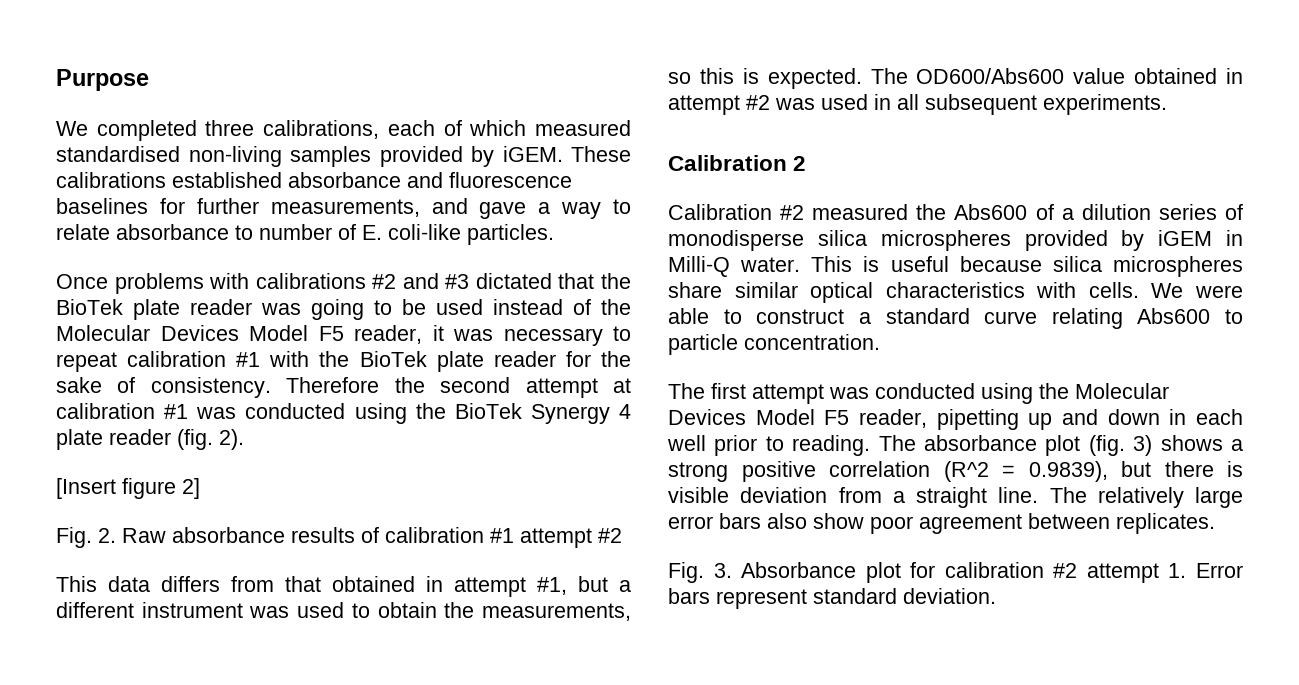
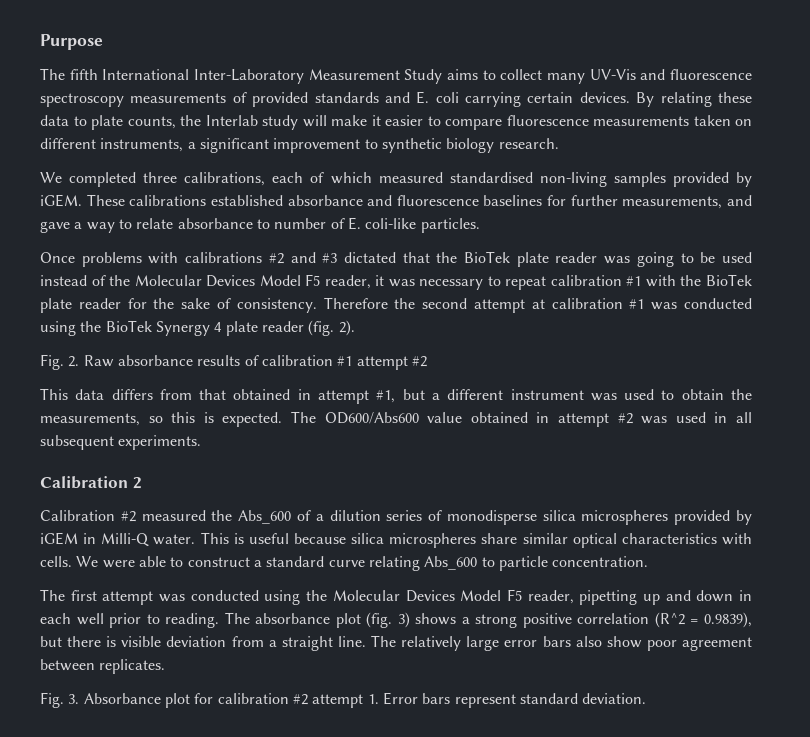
+ The fifth International Inter-Laboratory Measurement Study aims to collect many UV-Vis and fluorescence spectroscopy measurements of provided standards and E. coli carrying certain devices. By relating these data to plate counts, the Interlab study will make it easier to compare fluorescence measurements taken on different instruments, a significant improvement to synthetic biology research.
- [Insert figure 2]
- Calibration #2 measured the Abs600 of a dilution series of monodisperse silica microspheres provided by iGEM in Milli-Q water.
+ Calibration #2 measured the Abs_600 of a dilution series of monodisperse silica microspheres provided by iGEM in Milli-Q water.
- We were able to construct a standard curve relating Abs600 to particle concentration.
+ We were able to construct a standard curve relating Abs_600 to particle concentration.

